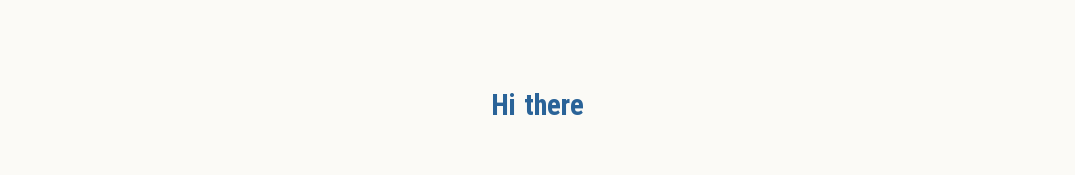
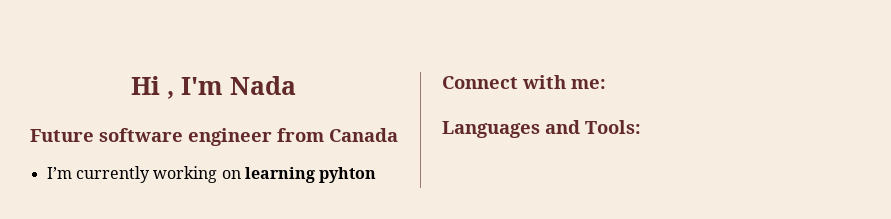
- Hi there
+ Hi , I'm Nada
+ Future software engineer from Canada
+ I’m currently working on learning pyhton
+ Connect with me:
+ Languages and Tools:

